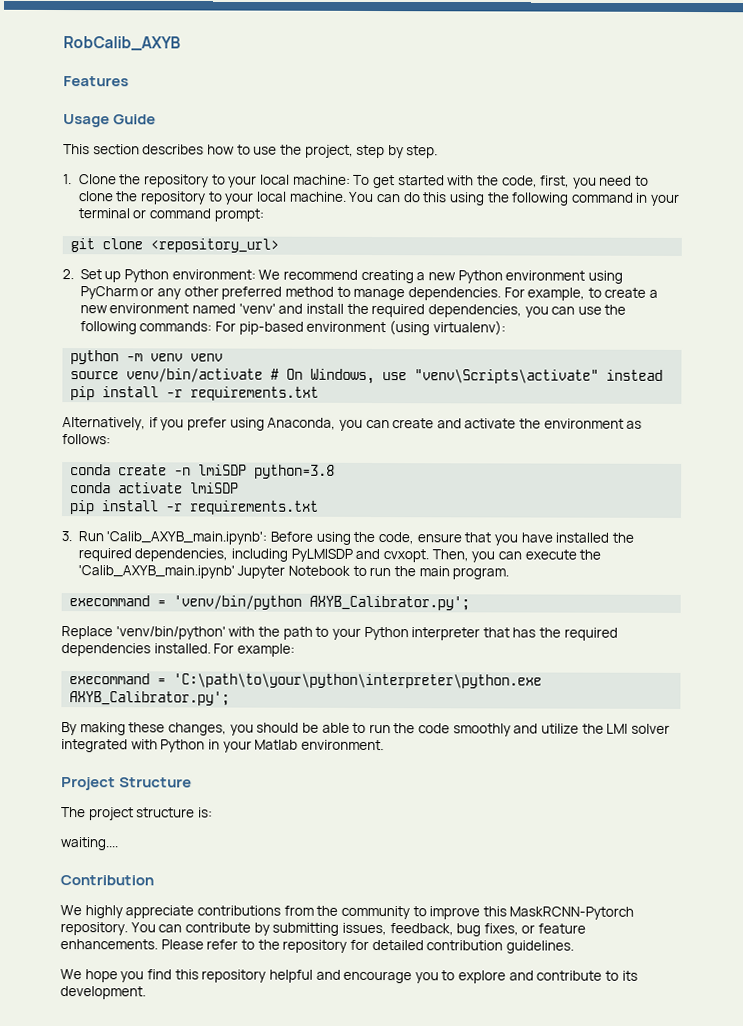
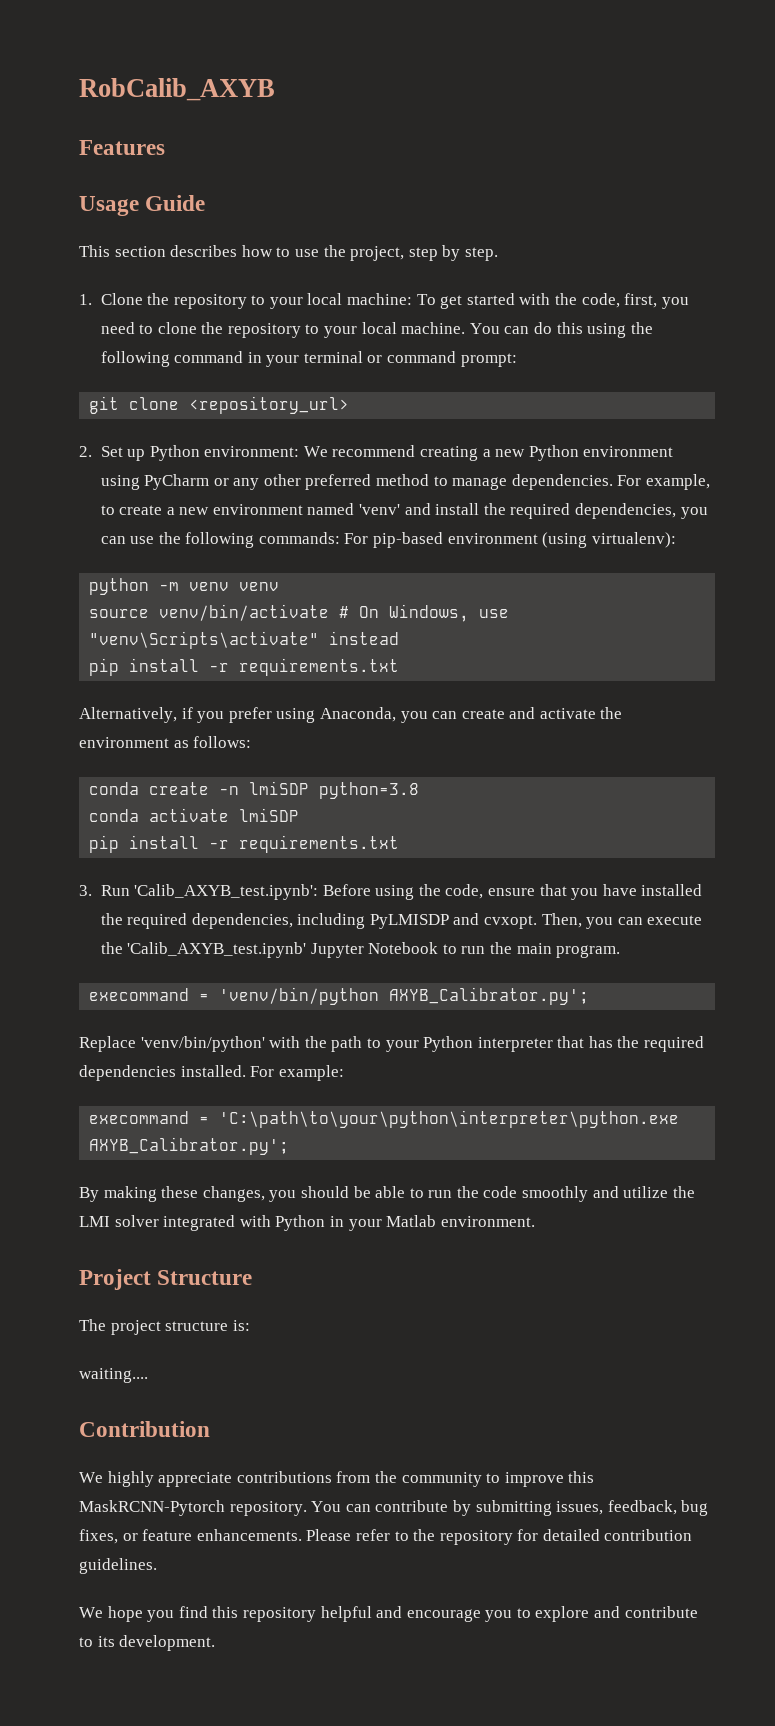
- 3. Run 'Calib_AXYB_main.ipynb': Before using the code, ensure that you have installed the required dependencies, including PyLMISDP and cvxopt.
+ 3. Run 'Calib_AXYB_test.ipynb': Before using the code, ensure that you have installed the required dependencies, including PyLMISDP and cvxopt.
- Then, you can execute the 'Calib_AXYB_main.ipynb' Jupyter Notebook to run the main program.
+ Then, you can execute the 'Calib_AXYB_test.ipynb' Jupyter Notebook to run the main program.

